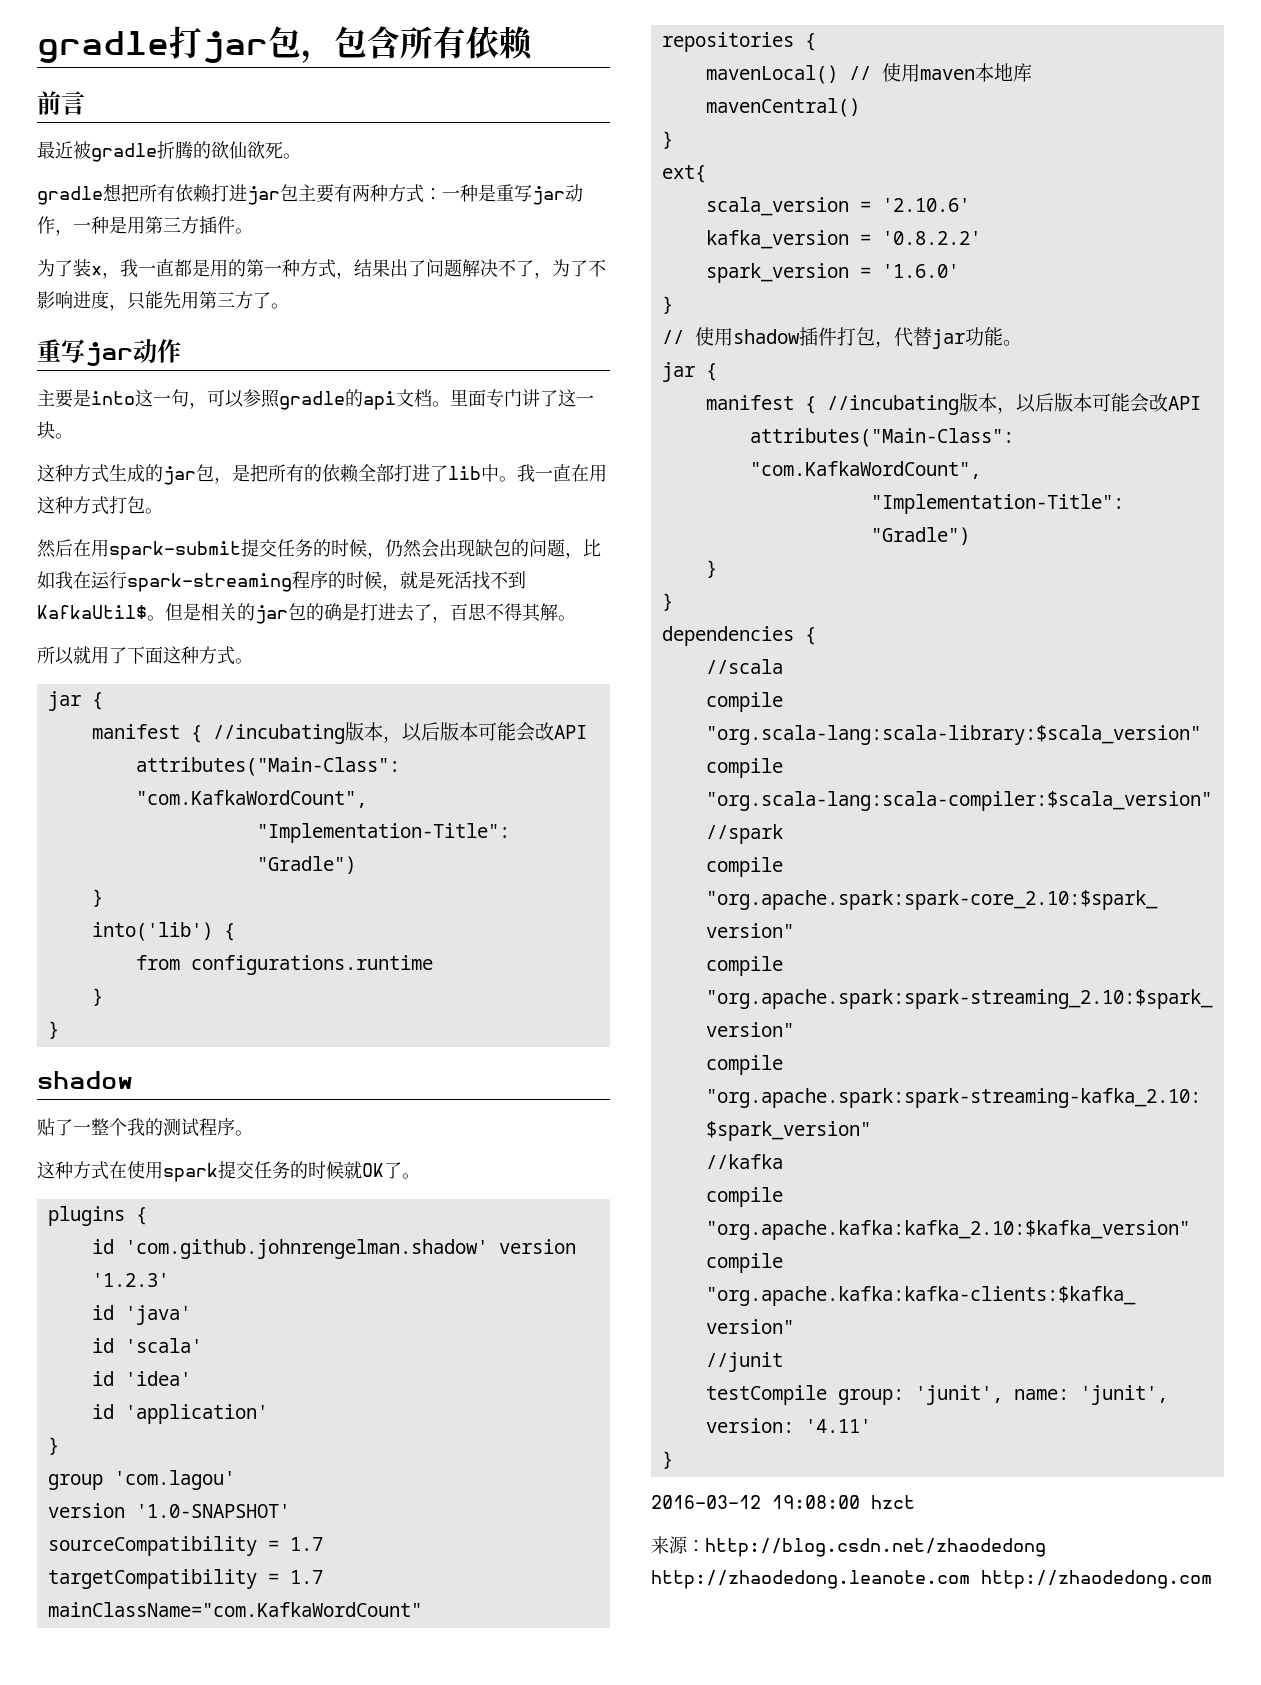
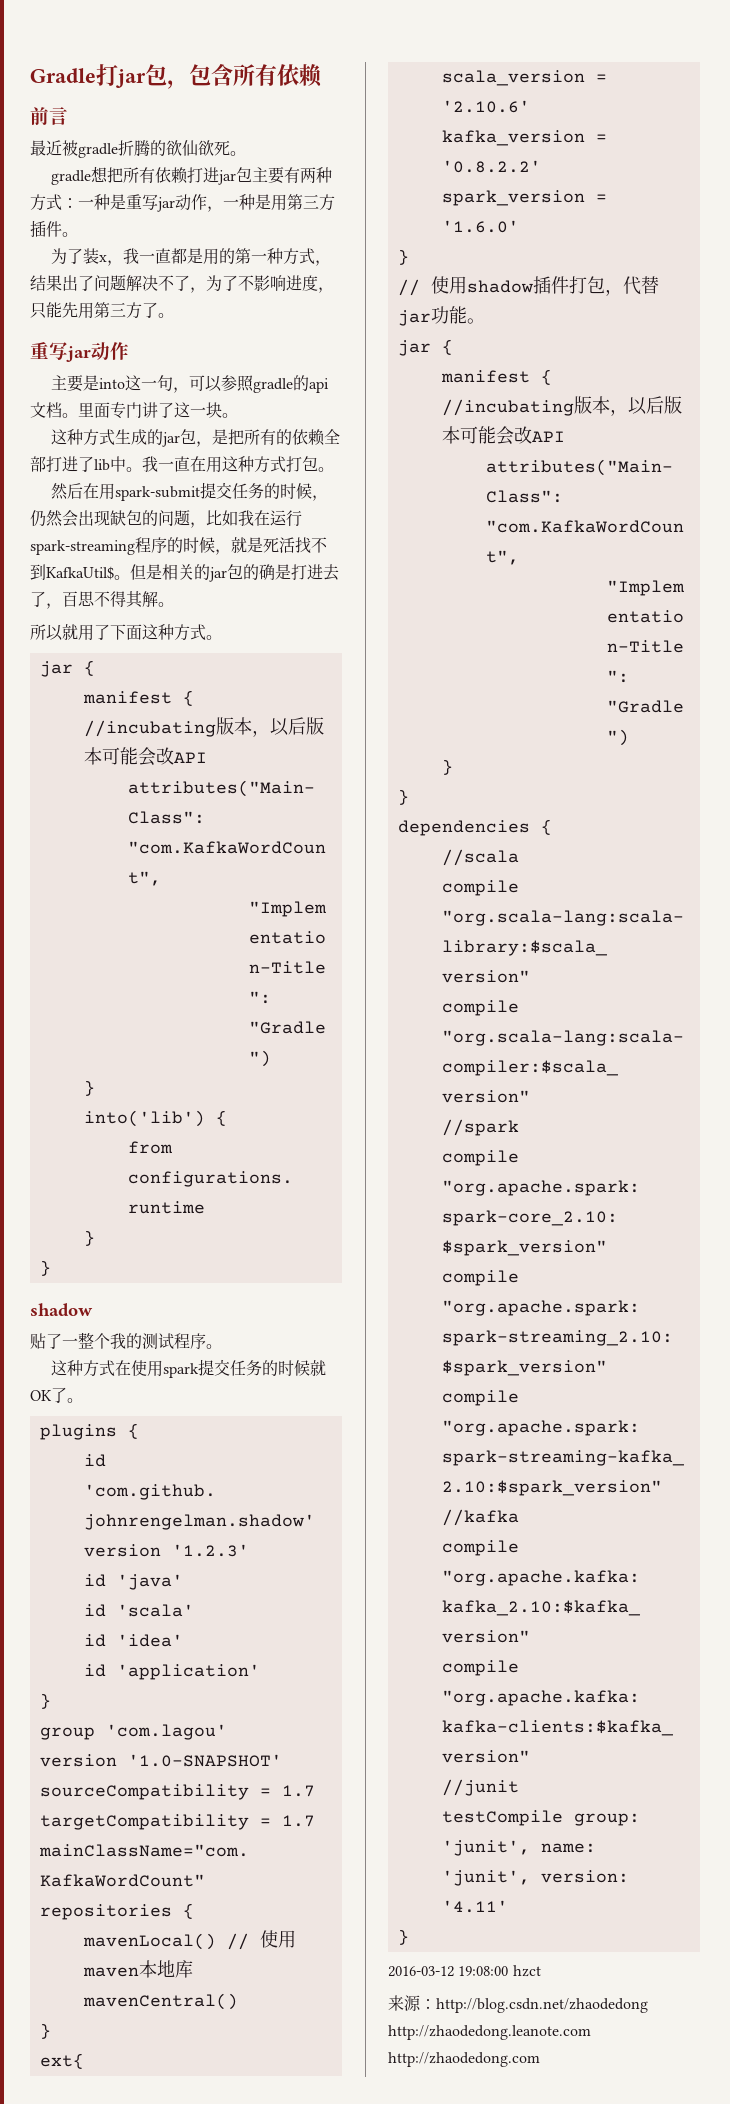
- gradle打jar包，包含所有依赖
+ Gradle打jar包，包含所有依赖

